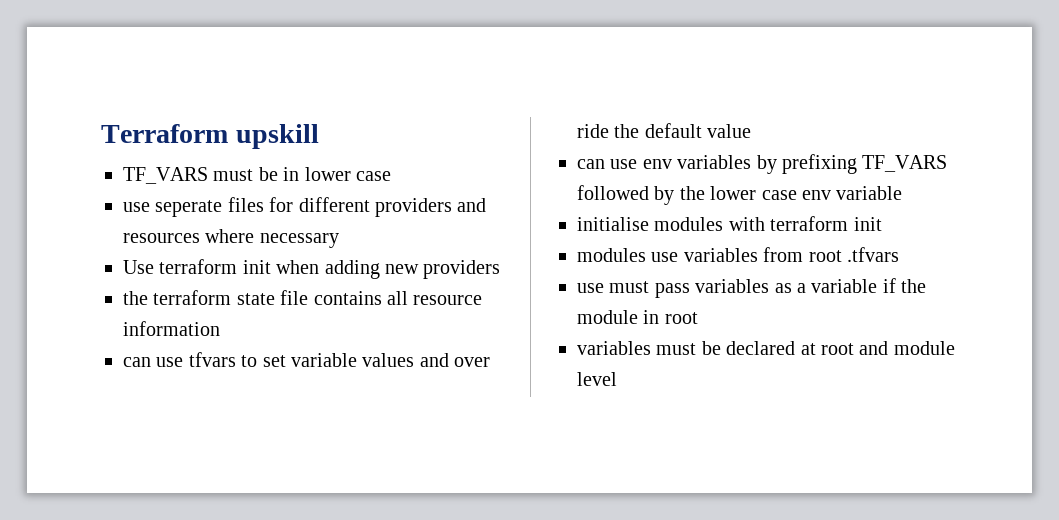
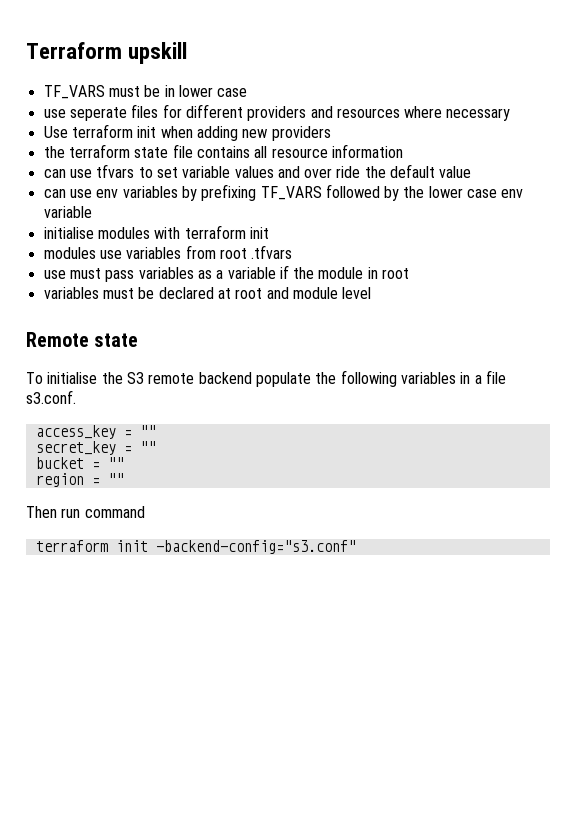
+ Remote state
+ To initialise the S3 remote backend populate the following variables in a file s3.conf.
+ access_key = ""
+ secret_key = ""
+ bucket = ""
+ region = ""
+ Then run command
+ terraform init -backend-config="s3.conf"

